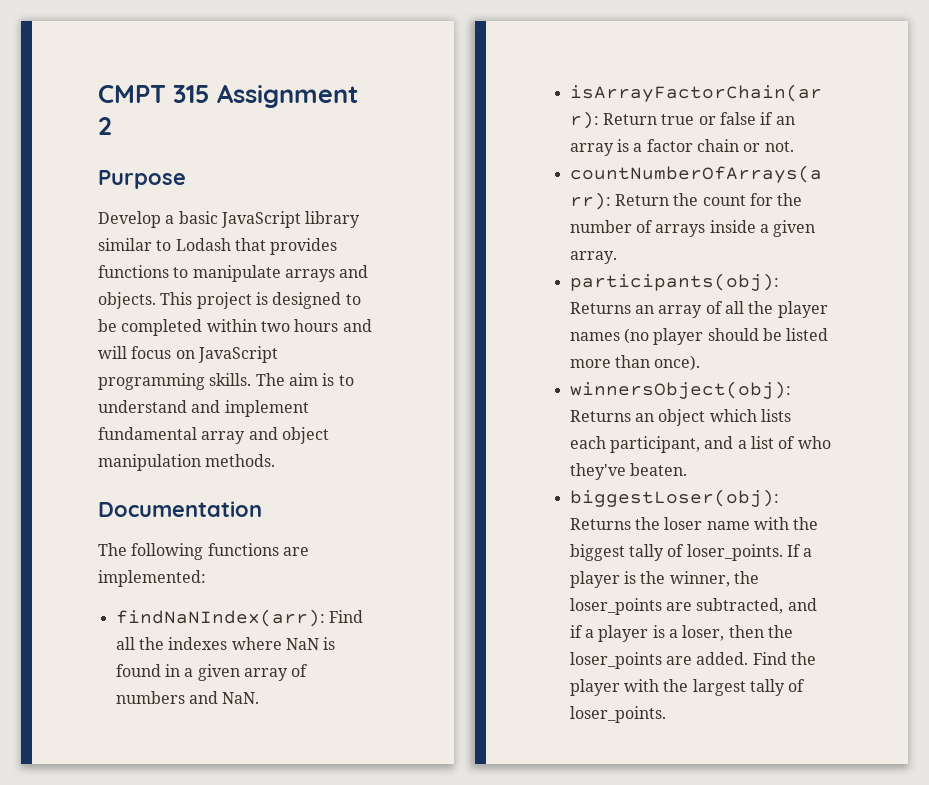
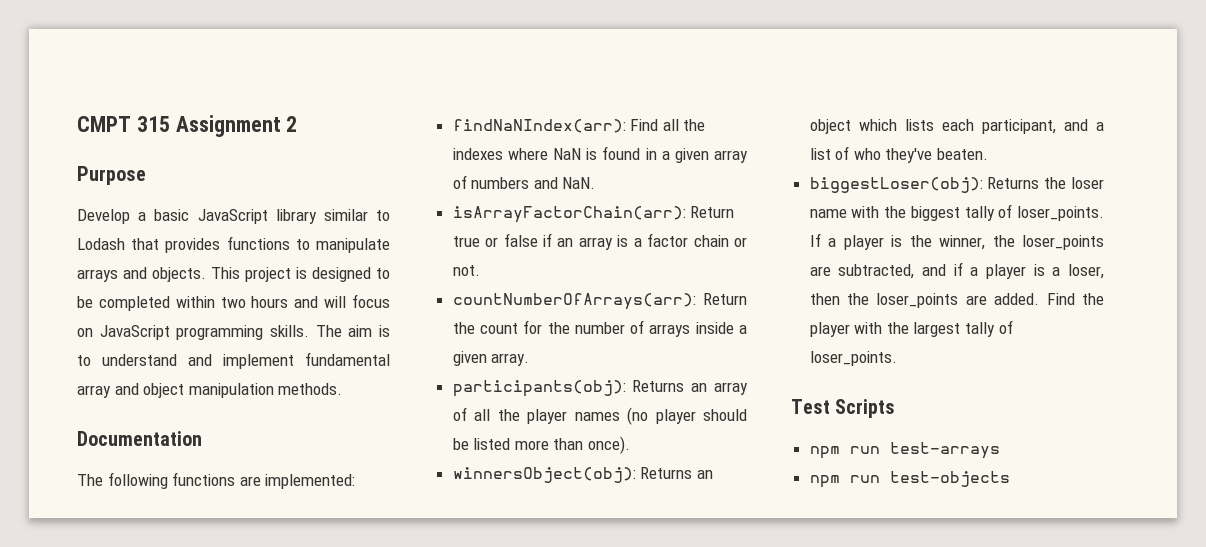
+ Test Scripts
+ npm run test-arrays
+ npm run test-objects

